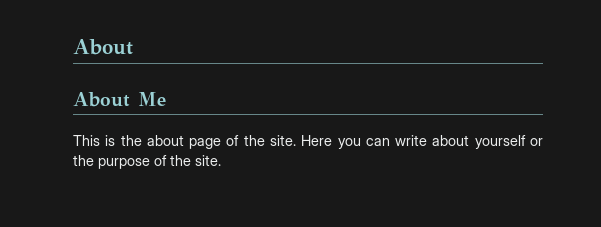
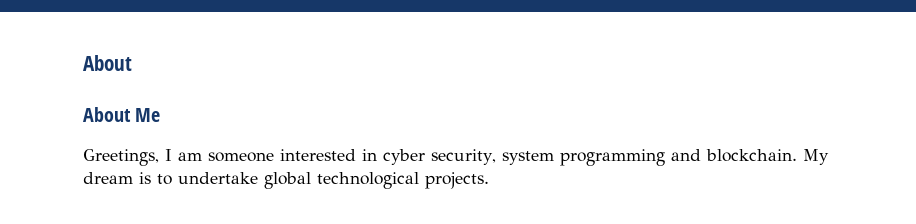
- This is the about page of the site. Here you can write about yourself or the purpose of the site.
+ Greetings, I am someone interested in cyber security, system programming and blockchain. My dream is to undertake global technological projects.

